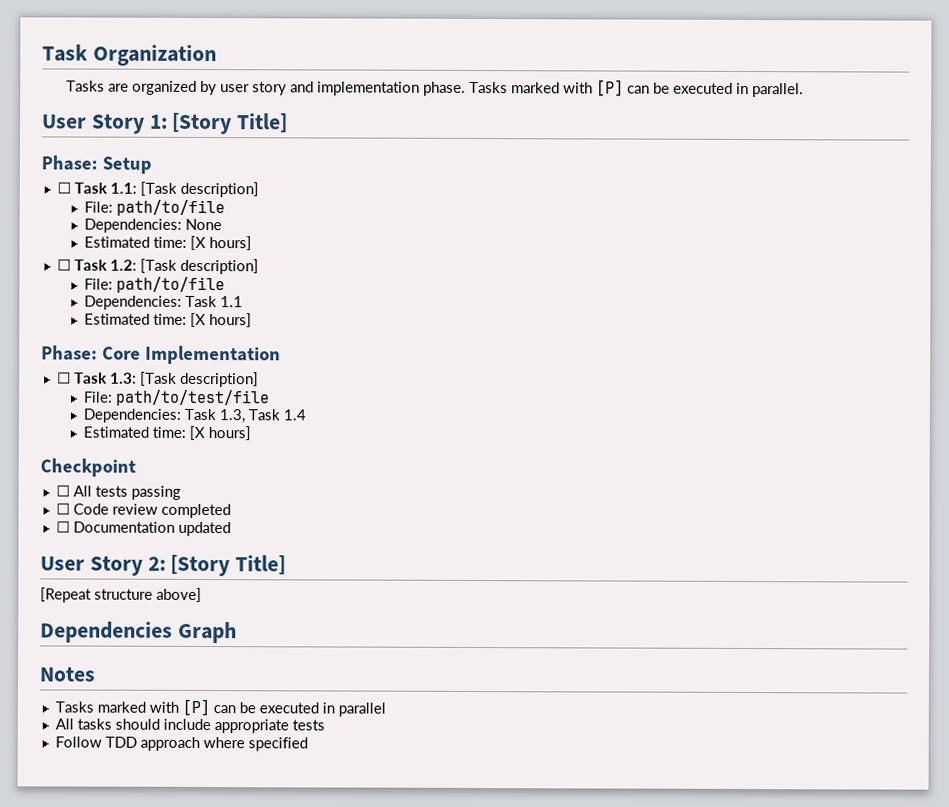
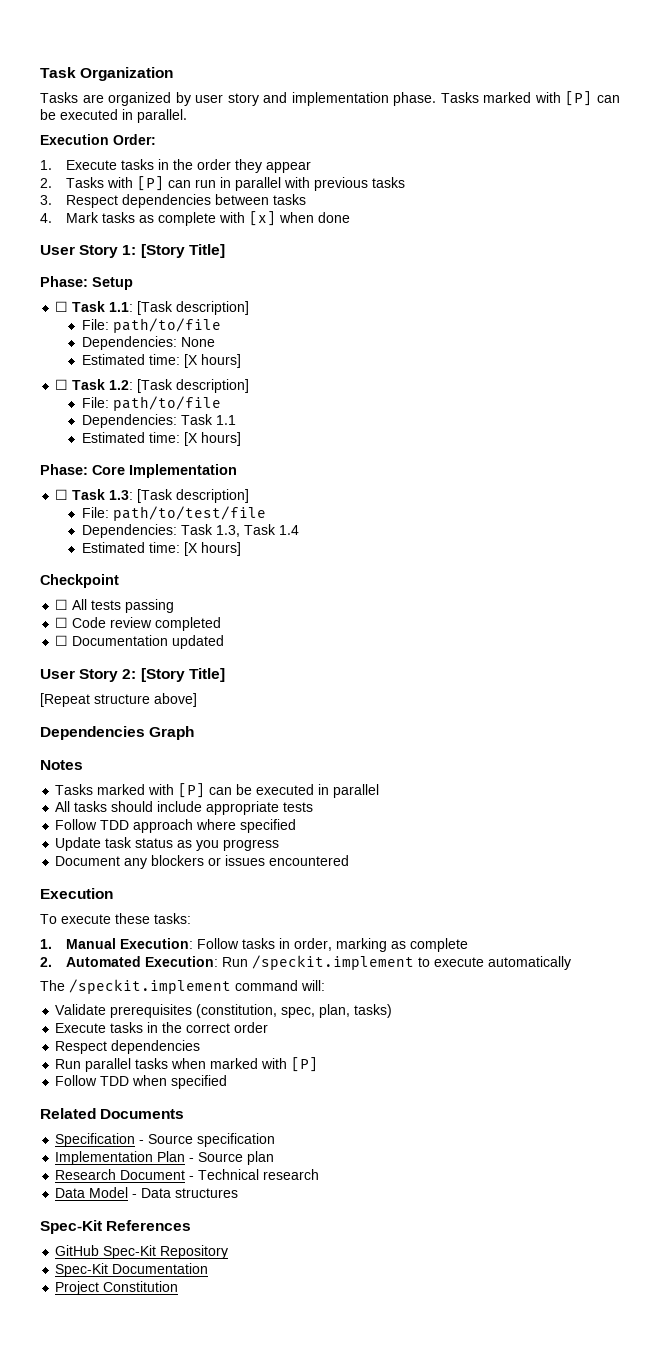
+ Execution Order:
+ 1. Execute tasks in the order they appear
+ 2. Tasks with [P] can run in parallel with previous tasks
+ 3. Respect dependencies between tasks
+ 4. Mark tasks as complete with [x] when done
+ Update task status as you progress
+ Document any blockers or issues encountered
+ Execution
+ To execute these tasks:
+ 1. Manual Execution: Follow tasks in order, marking as complete
+ 2. Automated Execution: Run /speckit.implement to execute automatically
+ The /speckit.implement command will:
+ Validate prerequisites (constitution, spec, plan, tasks)
+ Execute tasks in the correct order
+ Respect dependencies
+ Run parallel tasks when marked with [P]
+ Follow TDD when specified
+ Related Documents
+ Specification - Source specification
+ Implementation Plan - Source plan
+ Research Document - Technical research
+ Data Model - Data structures
+ Spec-Kit References
+ GitHub Spec-Kit Repository
+ Spec-Kit Documentation
+ Project Constitution

